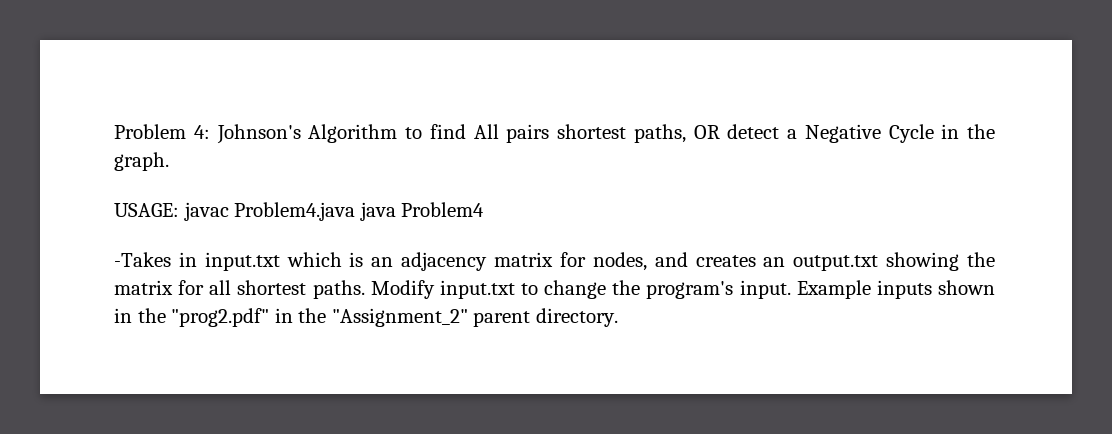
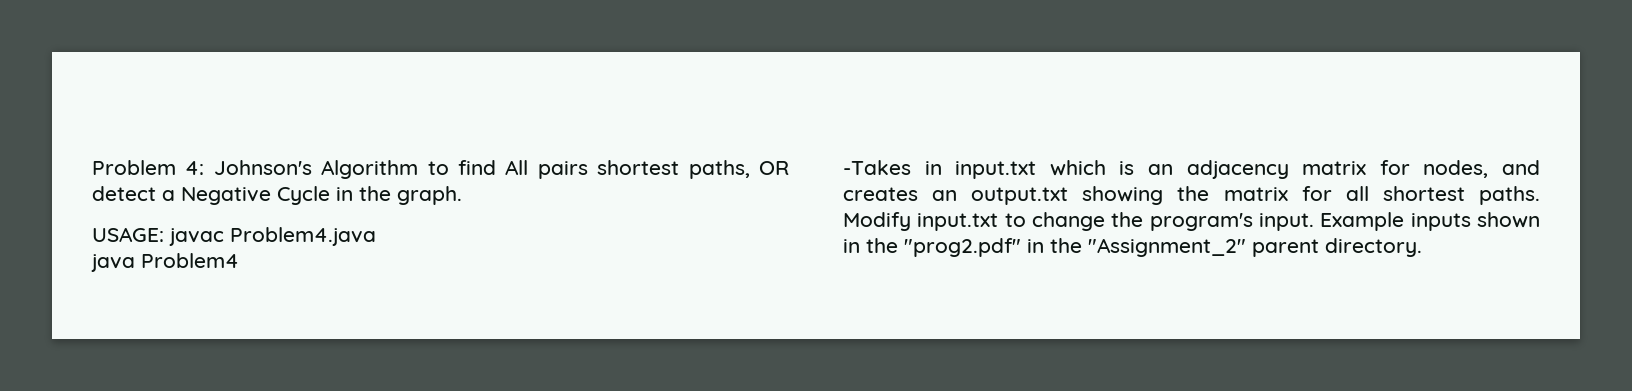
- USAGE: javac Problem4.java java Problem4
+ USAGE: javac Problem4.java
+ java Problem4

